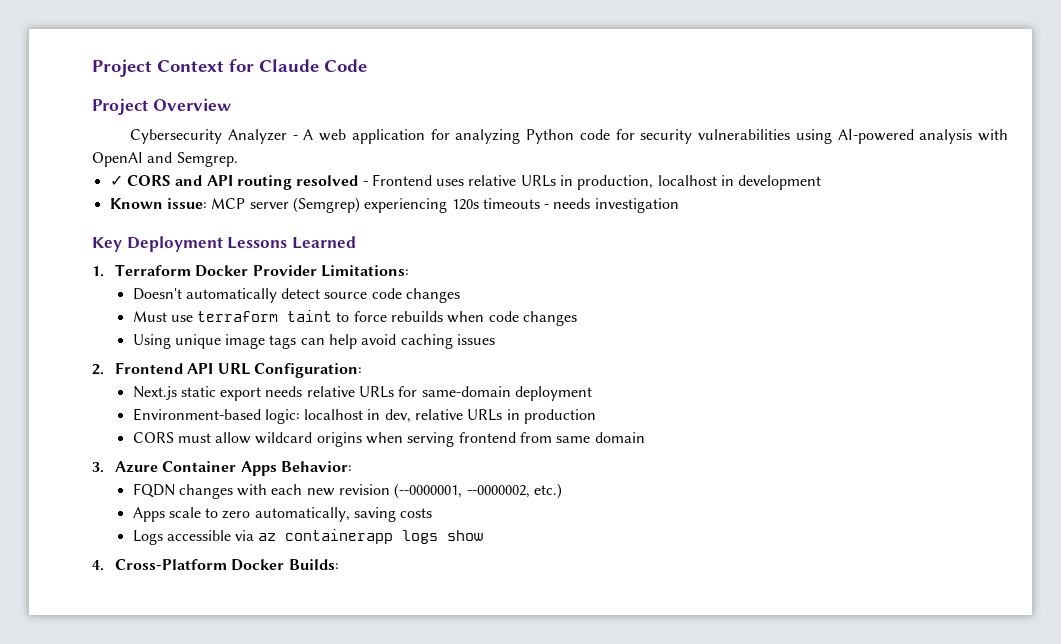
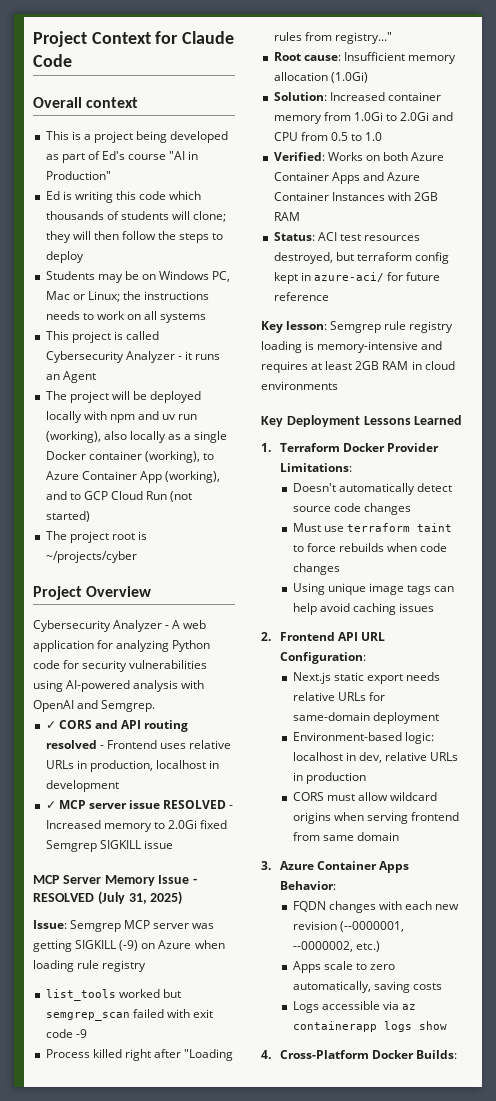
+ Overall context
+ This is a project being developed as part of Ed's course "AI in Production"
+ Ed is writing this code which thousands of students will clone; they will then follow the steps to deploy
+ Students may be on Windows PC, Mac or Linux; the instructions needs to work on all systems
+ This project is called Cybersecurity Analyzer - it runs an Agent
+ The project will be deployed locally with npm and uv run (working), also locally as a single Docker container (working), to Azure Container App (working), and to GCP Cloud Run (not started)
+ The project root is ~/projects/cyber
- Known issue: MCP server (Semgrep) experiencing 120s timeouts - needs investigation
+ ✓ MCP server issue RESOLVED - Increased memory to 2.0Gi fixed Semgrep SIGKILL issue
+ MCP Server Memory Issue - RESOLVED (July 31, 2025)
+ Issue: Semgrep MCP server was getting SIGKILL (-9) on Azure when loading rule registry
+ list_tools worked but semgrep_scan failed with exit code -9
+ Process killed right after "Loading rules from registry..."
+ Root cause: Insufficient memory allocation (1.0Gi)
+ Solution: Increased container memory from 1.0Gi to 2.0Gi and CPU from 0.5 to 1.0
+ Verified: Works on both Azure Container Apps and Azure Container Instances with 2GB RAM
+ Status: ACI test resources destroyed, but terraform config kept in azure-aci/ for future reference
+ Key lesson: Semgrep rule registry loading is memory-intensive and requires at least 2GB RAM in cloud environments

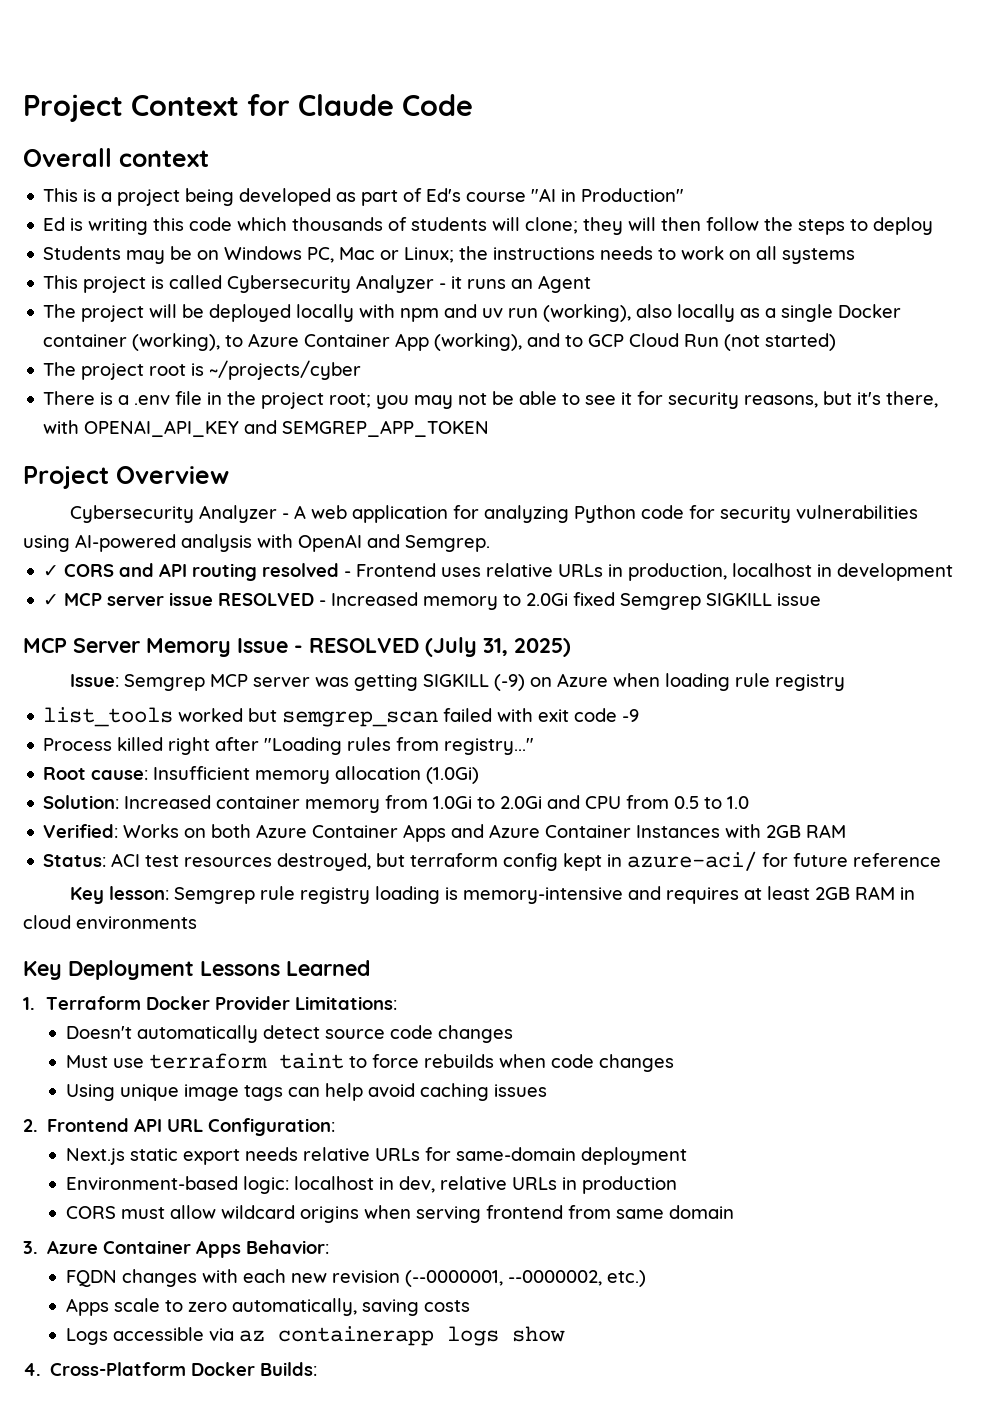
+ There is a .env file in the project root; you may not be able to see it for security reasons, but it's there, with OPENAI_API_KEY and SEMGREP_APP_TOKEN

